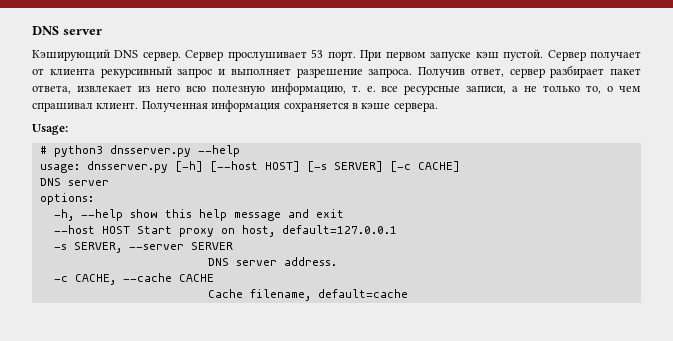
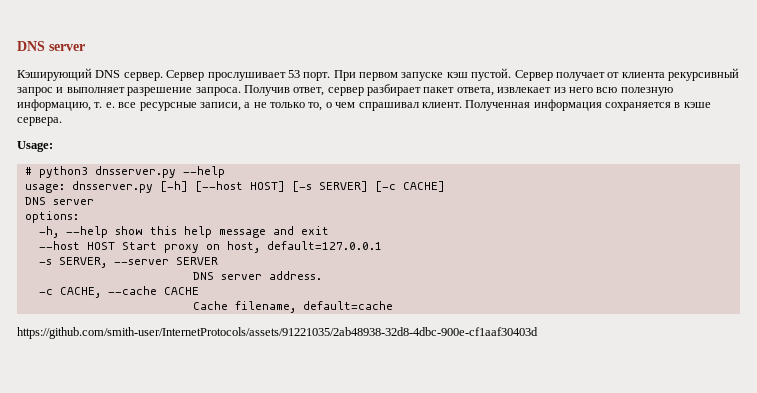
+ https://github.com/smith-user/InternetProtocols/assets/91221035/2ab48938-32d8-4dbc-900e-cf1aaf30403d

